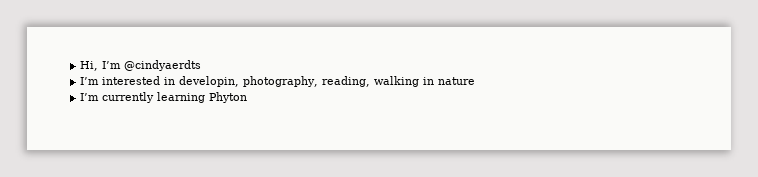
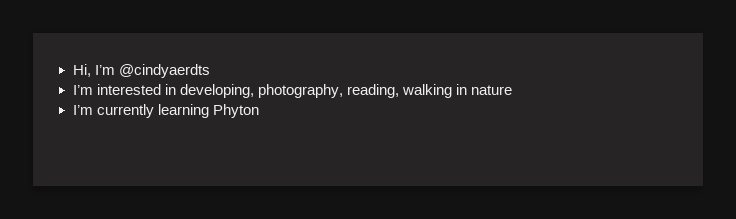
- I’m interested in developin, photography, reading, walking in nature
+ I’m interested in developing, photography, reading, walking in nature

